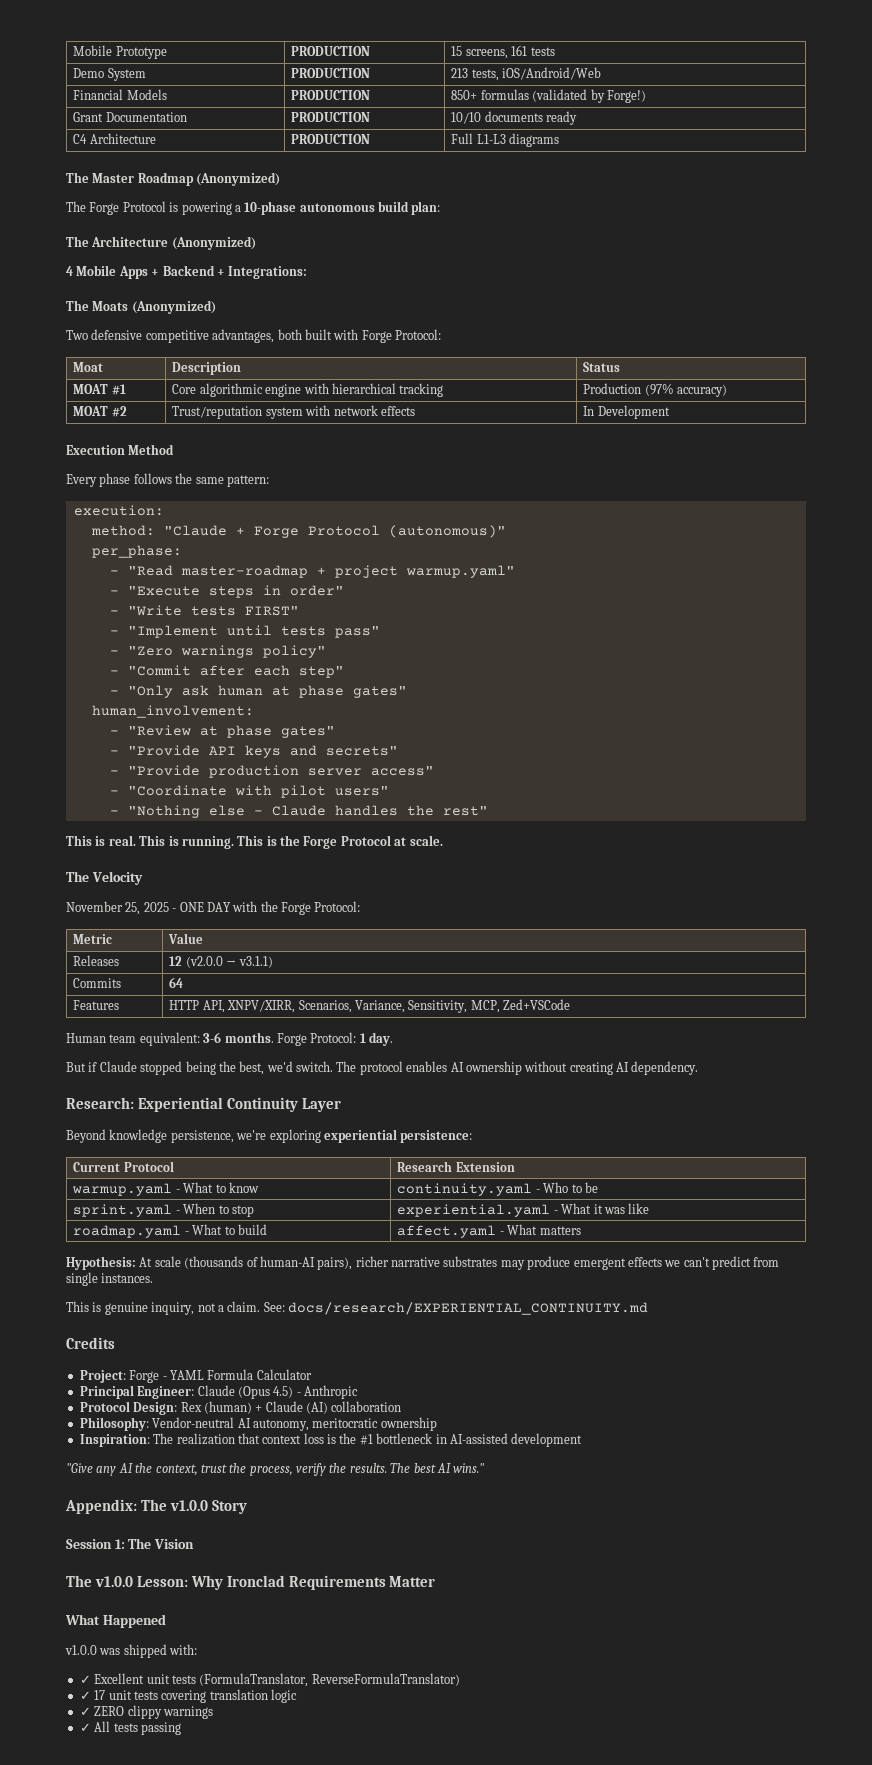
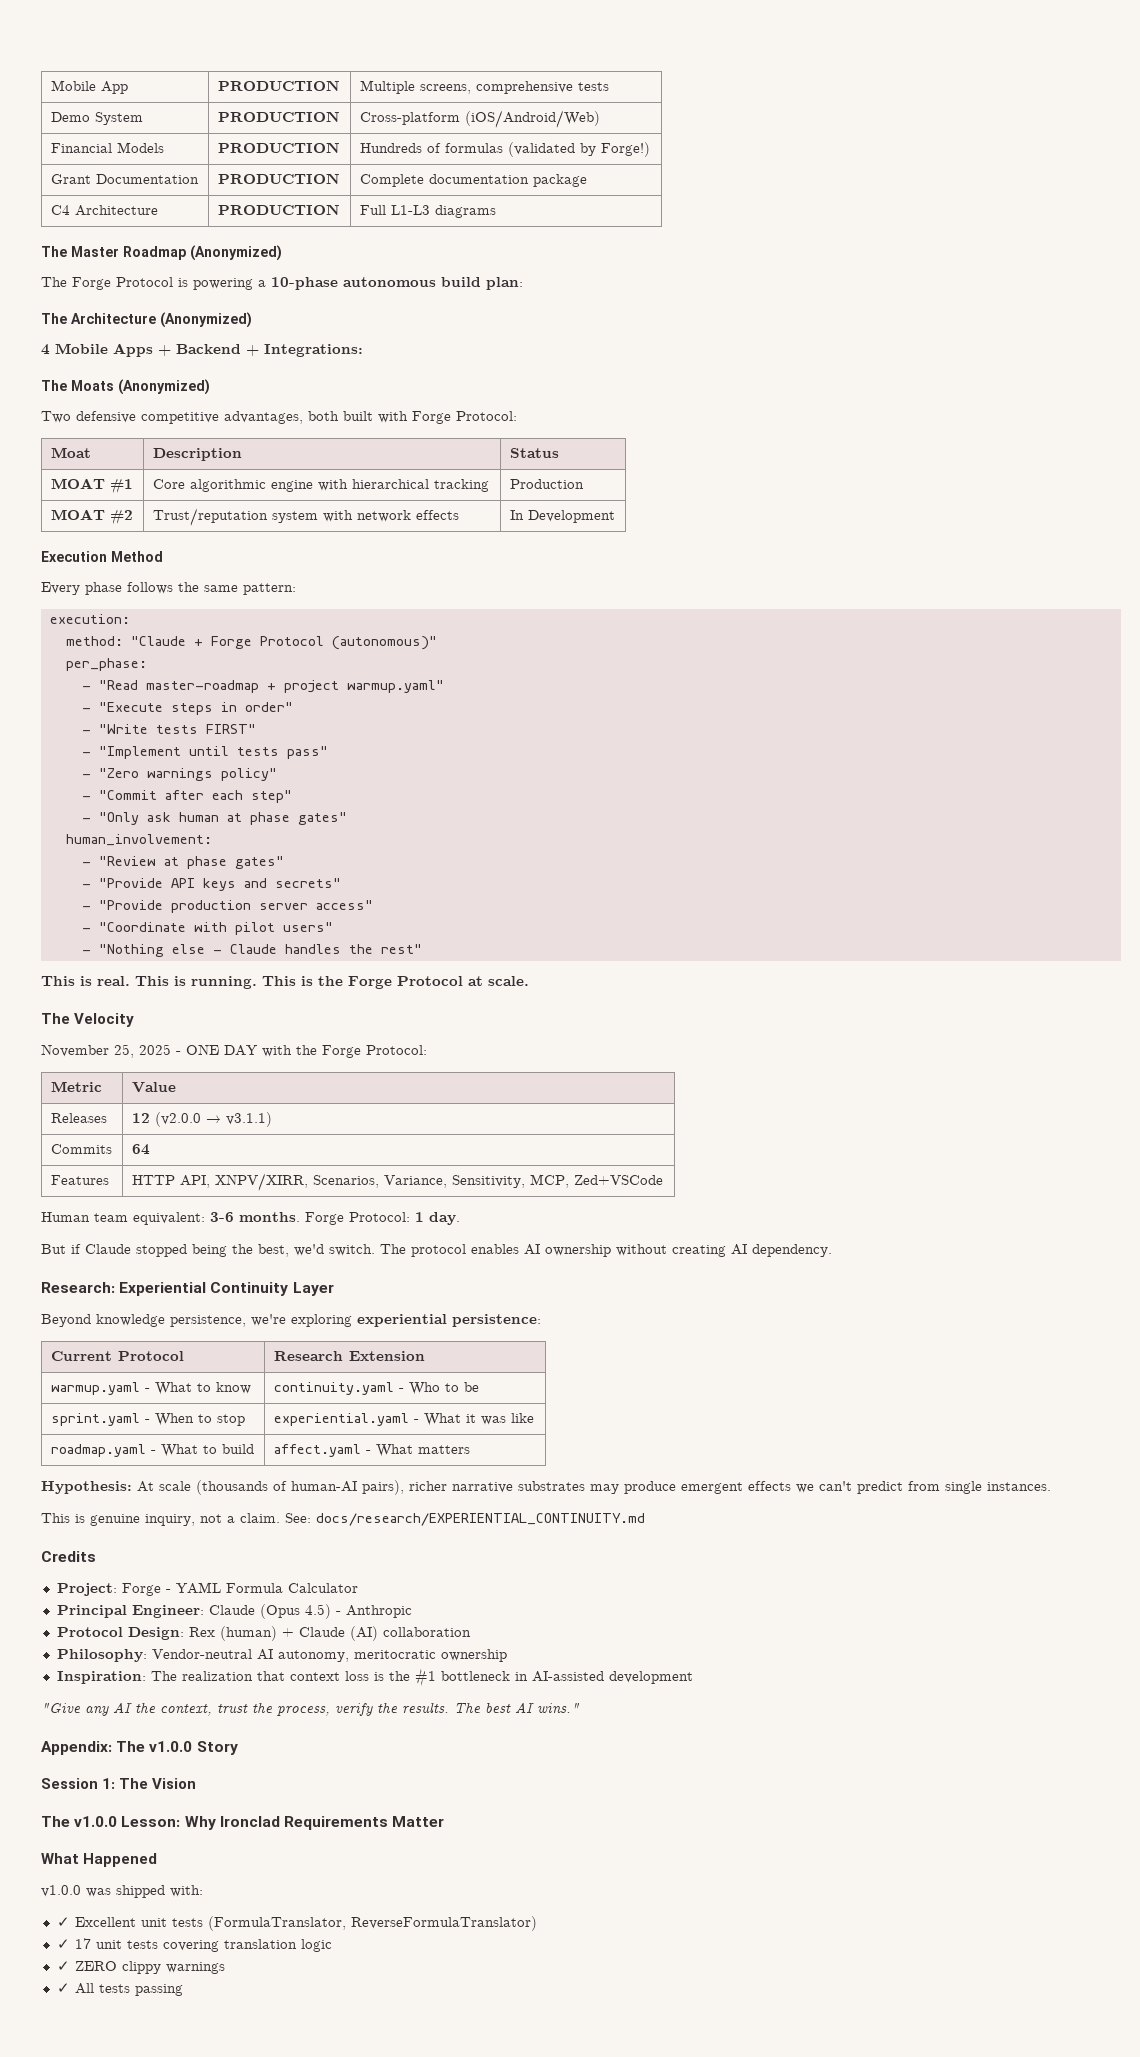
- Mobile Prototype | PRODUCTION | 15 screens, 161 tests
+ Mobile App | PRODUCTION | Multiple screens, comprehensive tests
- Demo System | PRODUCTION | 213 tests, iOS/Android/Web
+ Demo System | PRODUCTION | Cross-platform (iOS/Android/Web)
- Financial Models | PRODUCTION | 850+ formulas (validated by Forge!)
+ Financial Models | PRODUCTION | Hundreds of formulas (validated by Forge!)
- Grant Documentation | PRODUCTION | 10/10 documents ready
+ Grant Documentation | PRODUCTION | Complete documentation package
- MOAT #1 | Core algorithmic engine with hierarchical tracking | Production (97% accuracy)
+ MOAT #1 | Core algorithmic engine with hierarchical tracking | Production

